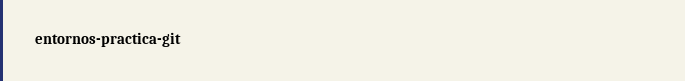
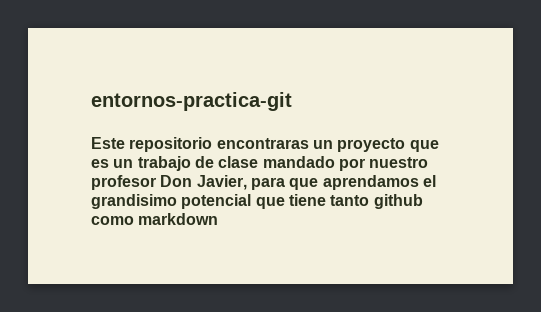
+ Este repositorio encontraras un proyecto que es un trabajo de clase mandado por nuestro profesor Don Javier, para que aprendamos el grandisimo potencial que tiene tanto github como markdown

